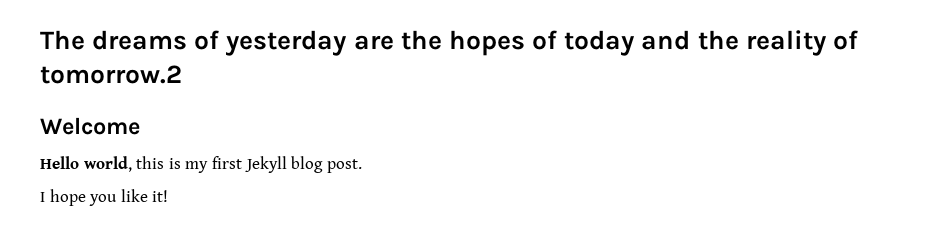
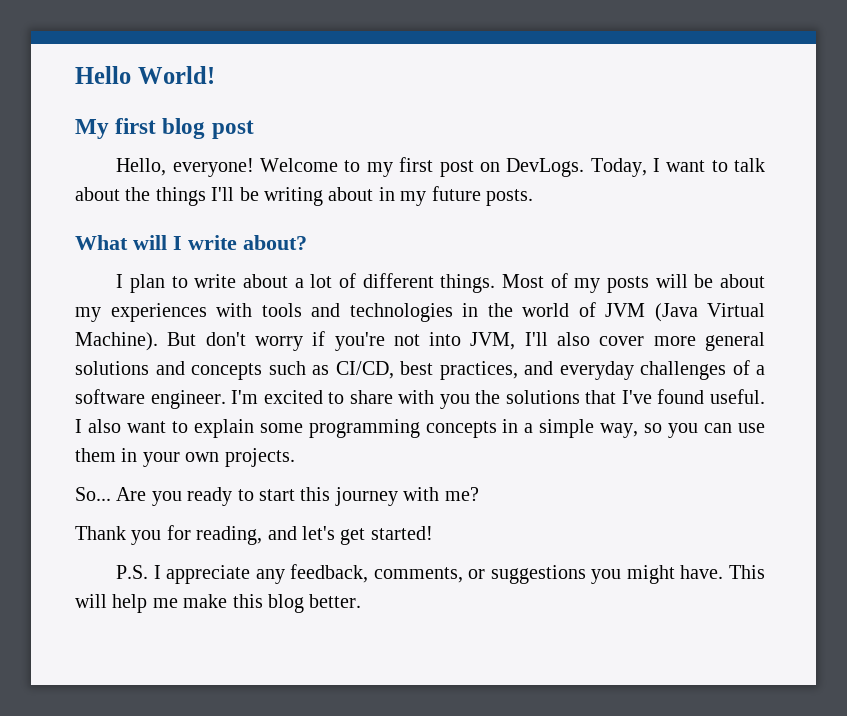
- The dreams of yesterday are the hopes of today and the reality of tomorrow.2
- Welcome
- Hello world, this is my first Jekyll blog post.
- I hope you like it!
+ Hello World!
+ My first blog post
+ Hello, everyone! Welcome to my first post on DevLogs. Today, I want to talk about the things I'll be writing about in my future posts.
+ What will I write about?
+ I plan to write about a lot of different things. Most of my posts will be about my experiences with tools and technologies in the world of JVM (Java Virtual Machine). But don't worry if you're not into JVM, I'll also cover more general solutions and concepts such as CI/CD, best practices, and everyday challenges of a software engineer. I'm excited to share with you the solutions that I've found useful. I also want to explain some programming concepts in a simple way, so you can use them in your own projects.
+ So... Are you ready to start this journey with me?
+ Thank you for reading, and let's get started!
+ P.S. I appreciate any feedback, comments, or suggestions you might have. This will help me make this blog better.

